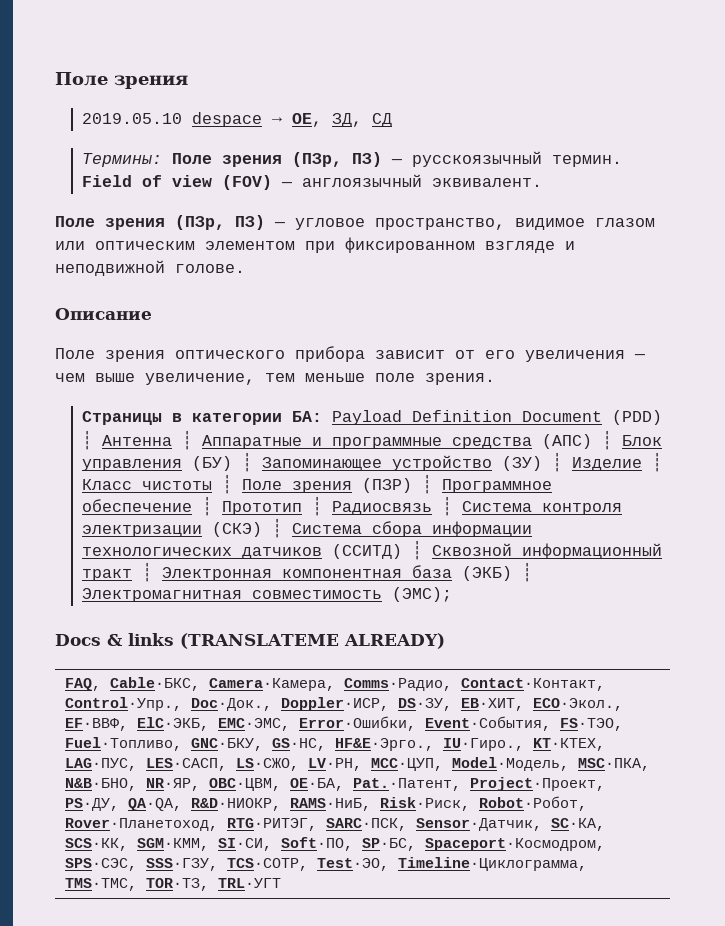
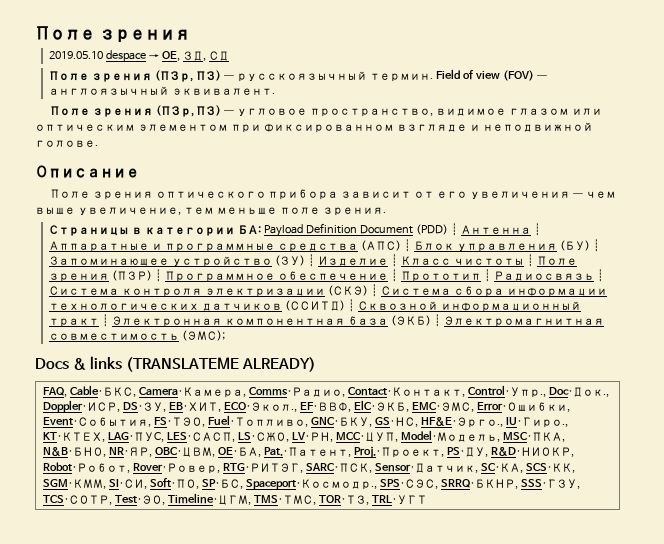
- Термины: Поле зрения (ПЗр, ПЗ) — русскоязычный термин.
+ Поле зрения (ПЗр, ПЗ) — русскоязычный термин.
- FAQ, Cable·БКС, Camera·Камера, Comms·Радио, Contact·Контакт, Control·Упр., Doc·Док., Doppler·ИСР, DS·ЗУ, EB·ХИТ, ECO·Экол., EF·ВВФ, ElC·ЭКБ, EMC·ЭМС, Error·Ошибки, Event·События, FS·ТЭО, Fuel·Топливо, GNC·БКУ, GS·НС, HF&E·Эрго., IU·Гиро., KT·КТЕХ, LAG·ПУC, LES·САСП, LS·СЖО, LV·РН, MCC·ЦУП, Model·Модель, MSC·ПКА, N&B·БНО, NR·ЯР, OBC·ЦВМ, OE·БА, Pat.·Патент, Project·Проект, PS·ДУ, QA·QA, R&D·НИОКР, RAMS·НиБ, Risk·Риск, Robot·Робот, Rover·Планетоход, RTG·РИТЭГ, SARC·ПСК, Sensor·Датчик, SC·КА, SCS·КК, SGM·КММ, SI·СИ, Soft·ПО, SP·БС, Spaceport·Космодром, SPS·СЭС, SSS·ГЗУ, TCS·СОТР, Test·ЭО, Timeline·Циклограмма, TMS·ТМС, TOR·ТЗ, TRL·УГТ
+ FAQ, Cable·БКС, Camera·Камера, Comms·Радио, Contact·Контакт, Control·Упр., Doc·Док., Doppler·ИСР, DS·ЗУ, EB·ХИТ, ECO·Экол., EF·ВВФ, ElC·ЭКБ, EMC·ЭМС, Error·Ошибки, Event·События, FS·ТЭО, Fuel·Топливо, GNC·БКУ, GS·НС, HF&E·Эрго., IU·Гиро., KT·КТЕХ, LAG·ПУC, LES·САСП, LS·СЖО, LV·РН, MCC·ЦУП, Model·Модель, MSC·ПКА, N&B·БНО, NR·ЯР, OBC·ЦВМ, OE·БА, Pat.·Патент, Proj.·Проект, PS·ДУ, R&D·НИОКР, Robot·Робот, Rover·Ровер, RTG·РИТЭГ, SARC·ПСК, Sensor·Датчик, SC·КА, SCS·КК, SGM·КММ, SI·СИ, Soft·ПО, SP·БС, Spaceport·Космодр., SPS·СЭС, SRRQ·БКНР, SSS·ГЗУ, TCS·СОТР, Test·ЭО, Timeline·ЦГМ, TMS·ТМС, TOR·ТЗ, TRL·УГТ

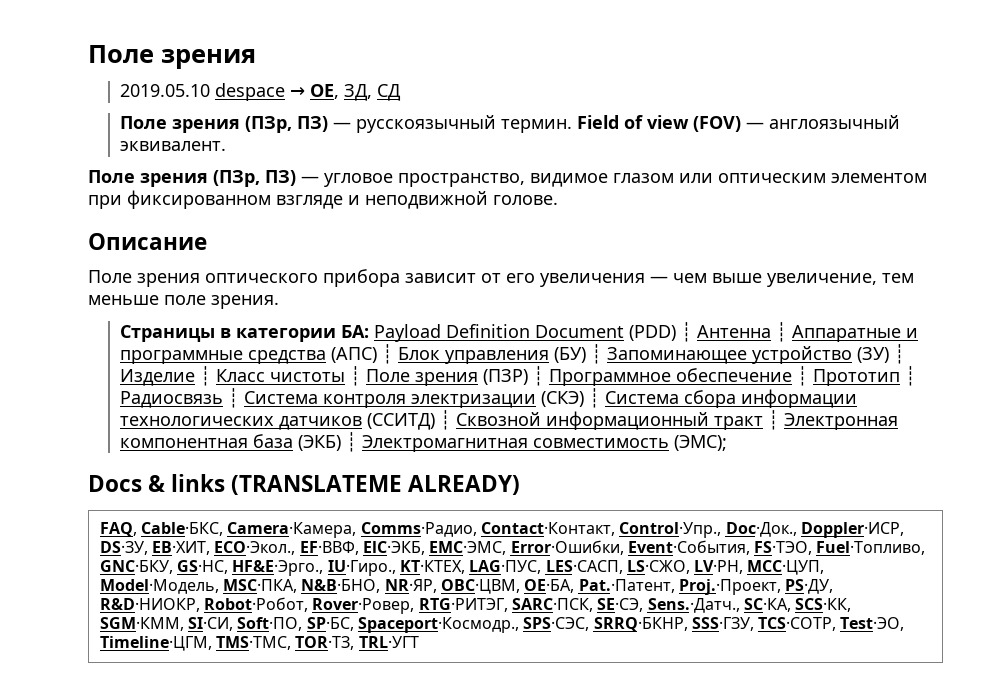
- FAQ, Cable·БКС, Camera·Камера, Comms·Радио, Contact·Контакт, Control·Упр., Doc·Док., Doppler·ИСР, DS·ЗУ, EB·ХИТ, ECO·Экол., EF·ВВФ, ElC·ЭКБ, EMC·ЭМС, Error·Ошибки, Event·События, FS·ТЭО, Fuel·Топливо, GNC·БКУ, GS·НС, HF&E·Эрго., IU·Гиро., KT·КТЕХ, LAG·ПУC, LES·САСП, LS·СЖО, LV·РН, MCC·ЦУП, Model·Модель, MSC·ПКА, N&B·БНО, NR·ЯР, OBC·ЦВМ, OE·БА, Pat.·Патент, Proj.·Проект, PS·ДУ, R&D·НИОКР, Robot·Робот, Rover·Ровер, RTG·РИТЭГ, SARC·ПСК, Sensor·Датчик, SC·КА, SCS·КК, SGM·КММ, SI·СИ, Soft·ПО, SP·БС, Spaceport·Космодр., SPS·СЭС, SRRQ·БКНР, SSS·ГЗУ, TCS·СОТР, Test·ЭО, Timeline·ЦГМ, TMS·ТМС, TOR·ТЗ, TRL·УГТ
+ FAQ, Cable·БКС, Camera·Камера, Comms·Радио, Contact·Контакт, Control·Упр., Doc·Док., Doppler·ИСР, DS·ЗУ, EB·ХИТ, ECO·Экол., EF·ВВФ, ElC·ЭКБ, EMC·ЭМС, Error·Ошибки, Event·События, FS·ТЭО, Fuel·Топливо, GNC·БКУ, GS·НС, HF&E·Эрго., IU·Гиро., KT·КТЕХ, LAG·ПУC, LES·САСП, LS·СЖО, LV·РН, MCC·ЦУП, Model·Модель, MSC·ПКА, N&B·БНО, NR·ЯР, OBC·ЦВМ, OE·БА, Pat.·Патент, Proj.·Проект, PS·ДУ, R&D·НИОКР, Robot·Робот, Rover·Ровер, RTG·РИТЭГ, SARC·ПСК, SE·СЭ, Sens.·Датч., SC·КА, SCS·КК, SGM·КММ, SI·СИ, Soft·ПО, SP·БС, Spaceport·Космодр., SPS·СЭС, SRRQ·БКНР, SSS·ГЗУ, TCS·СОТР, Test·ЭО, Timeline·ЦГМ, TMS·ТМС, TOR·ТЗ, TRL·УГТ

